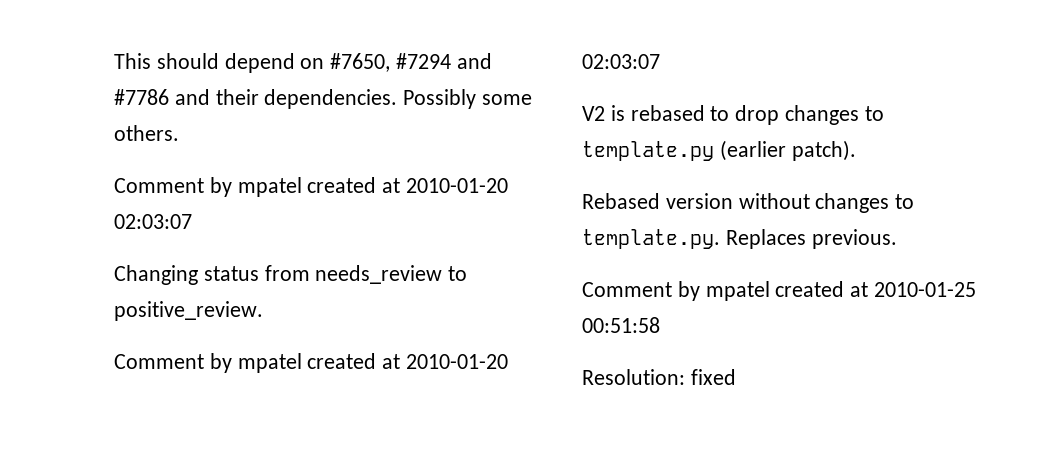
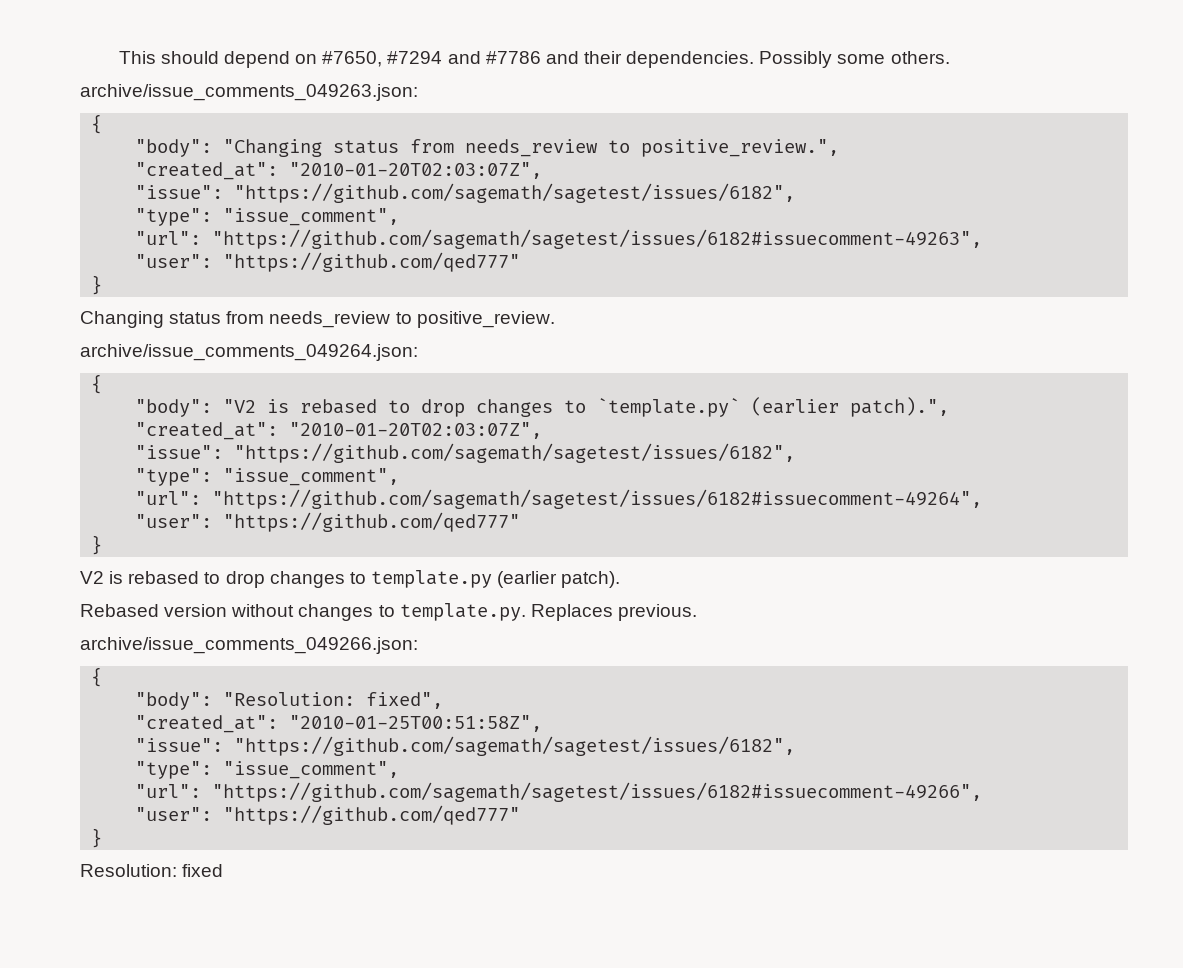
  Possibly some others.
- Comment by mpatel created at 2010-01-20 02:03:07
+ archive/issue_comments_049263.json:
+ {
+ "body": "Changing status from needs_review to positive_review.",
+ "created_at": "2010-01-20T02:03:07Z",
+ "issue": "https://github.com/sagemath/sagetest/issues/6182",
+ "type": "issue_comment",
+ "url": "https://github.com/sagemath/sagetest/issues/6182#issuecomment-49263",
+ "user": "https://github.com/qed777"
+ }
  Changing status from needs_review to positive_review.
- Comment by mpatel created at 2010-01-20 02:03:07
+ archive/issue_comments_049264.json:
+ {
+ "body": "V2 is rebased to drop changes to `template.py` (earlier patch).",
+ "created_at": "2010-01-20T02:03:07Z",
+ "issue": "https://github.com/sagemath/sagetest/issues/6182",
+ "type": "issue_comment",
+ "url": "https://github.com/sagemath/sagetest/issues/6182#issuecomment-49264",
+ "user": "https://github.com/qed777"
+ }
- Comment by mpatel created at 2010-01-25 00:51:58
+ archive/issue_comments_049266.json:
+ {
+ "body": "Resolution: fixed",
+ "created_at": "2010-01-25T00:51:58Z",
+ "issue": "https://github.com/sagemath/sagetest/issues/6182",
+ "type": "issue_comment",
+ "url": "https://github.com/sagemath/sagetest/issues/6182#issuecomment-49266",
+ "user": "https://github.com/qed777"
+ }

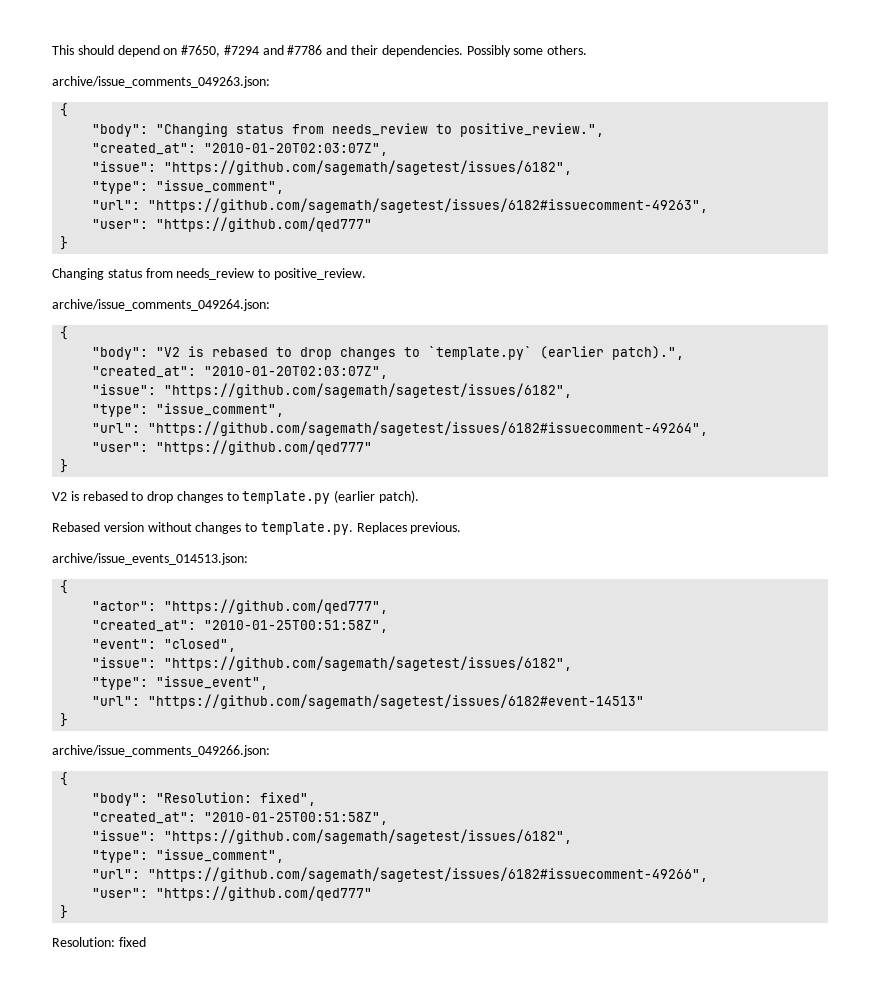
+ archive/issue_events_014513.json:
+ {
+ "actor": "https://github.com/qed777",
+ "created_at": "2010-01-25T00:51:58Z",
+ "event": "closed",
+ "issue": "https://github.com/sagemath/sagetest/issues/6182",
+ "type": "issue_event",
+ "url": "https://github.com/sagemath/sagetest/issues/6182#event-14513"
+ }

